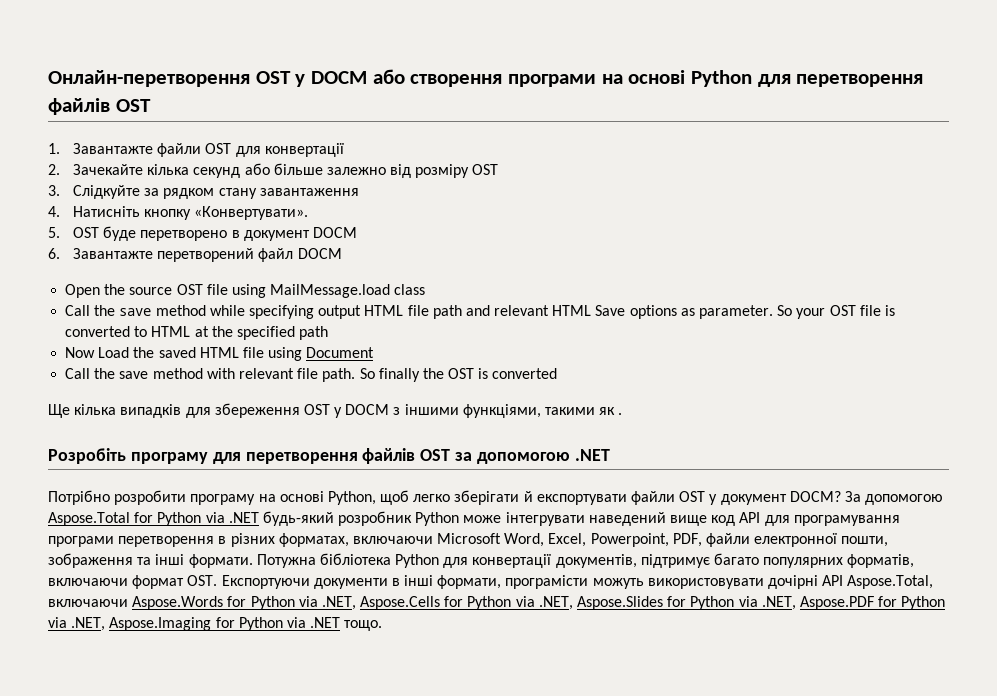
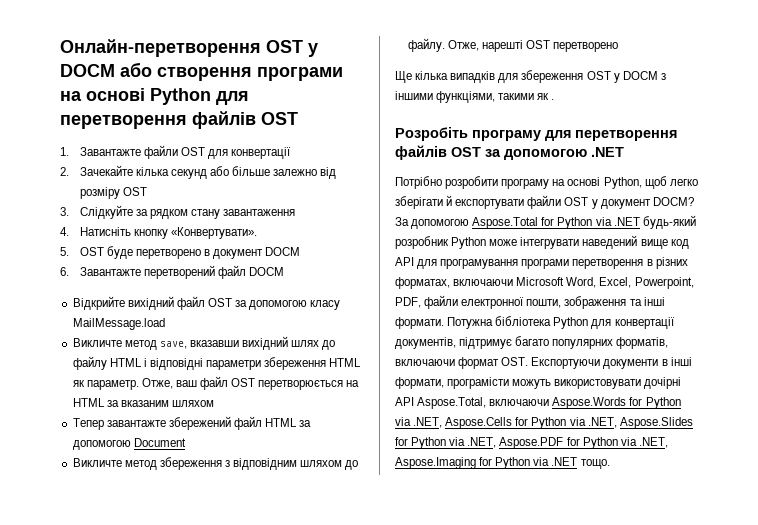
- Open the source OST file using MailMessage.load class
- Call the save method while specifying output HTML file path and relevant HTML Save options as parameter. So your OST file is converted to HTML at the specified path
- Now Load the saved HTML file using Document
- Call the save method with relevant file path. So finally the OST is converted
+ Відкрийте вихідний файл OST за допомогою класу MailMessage.load
+ Викличте метод save, вказавши вихідний шлях до файлу HTML і відповідні параметри збереження HTML як параметр. Отже, ваш файл OST перетворюється на HTML за вказаним шляхом
+ Тепер завантажте збережений файл HTML за допомогою Document
+ Викличте метод збереження з відповідним шляхом до файлу. Отже, нарешті OST перетворено

